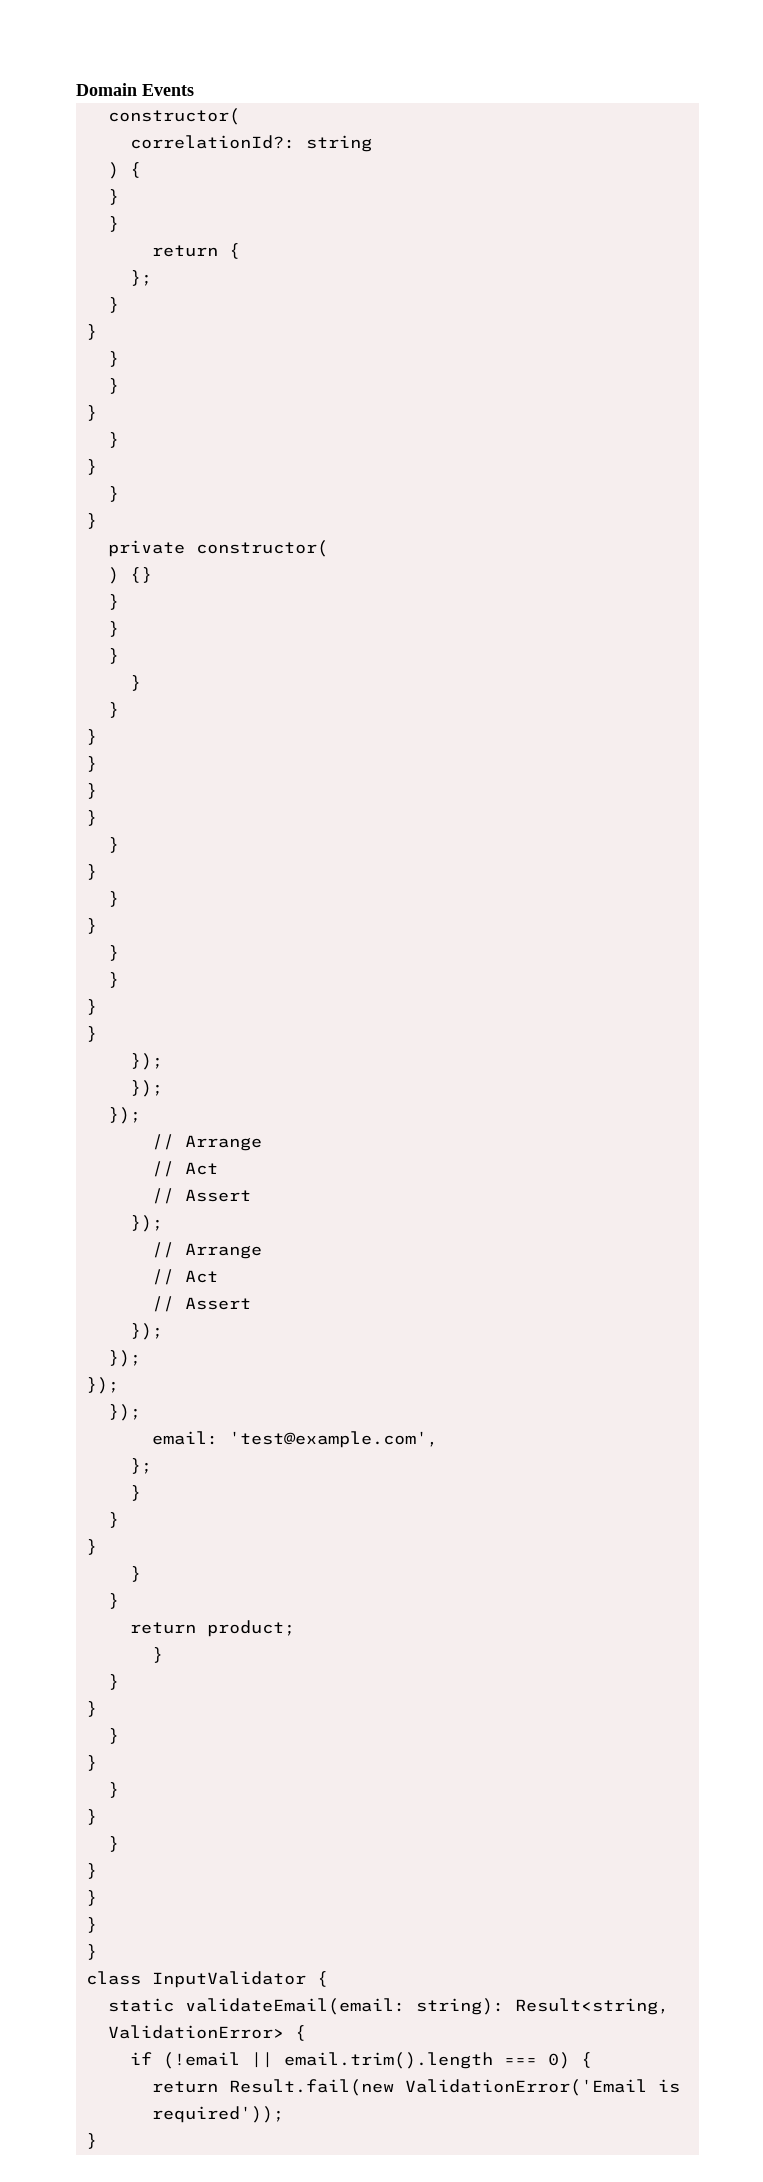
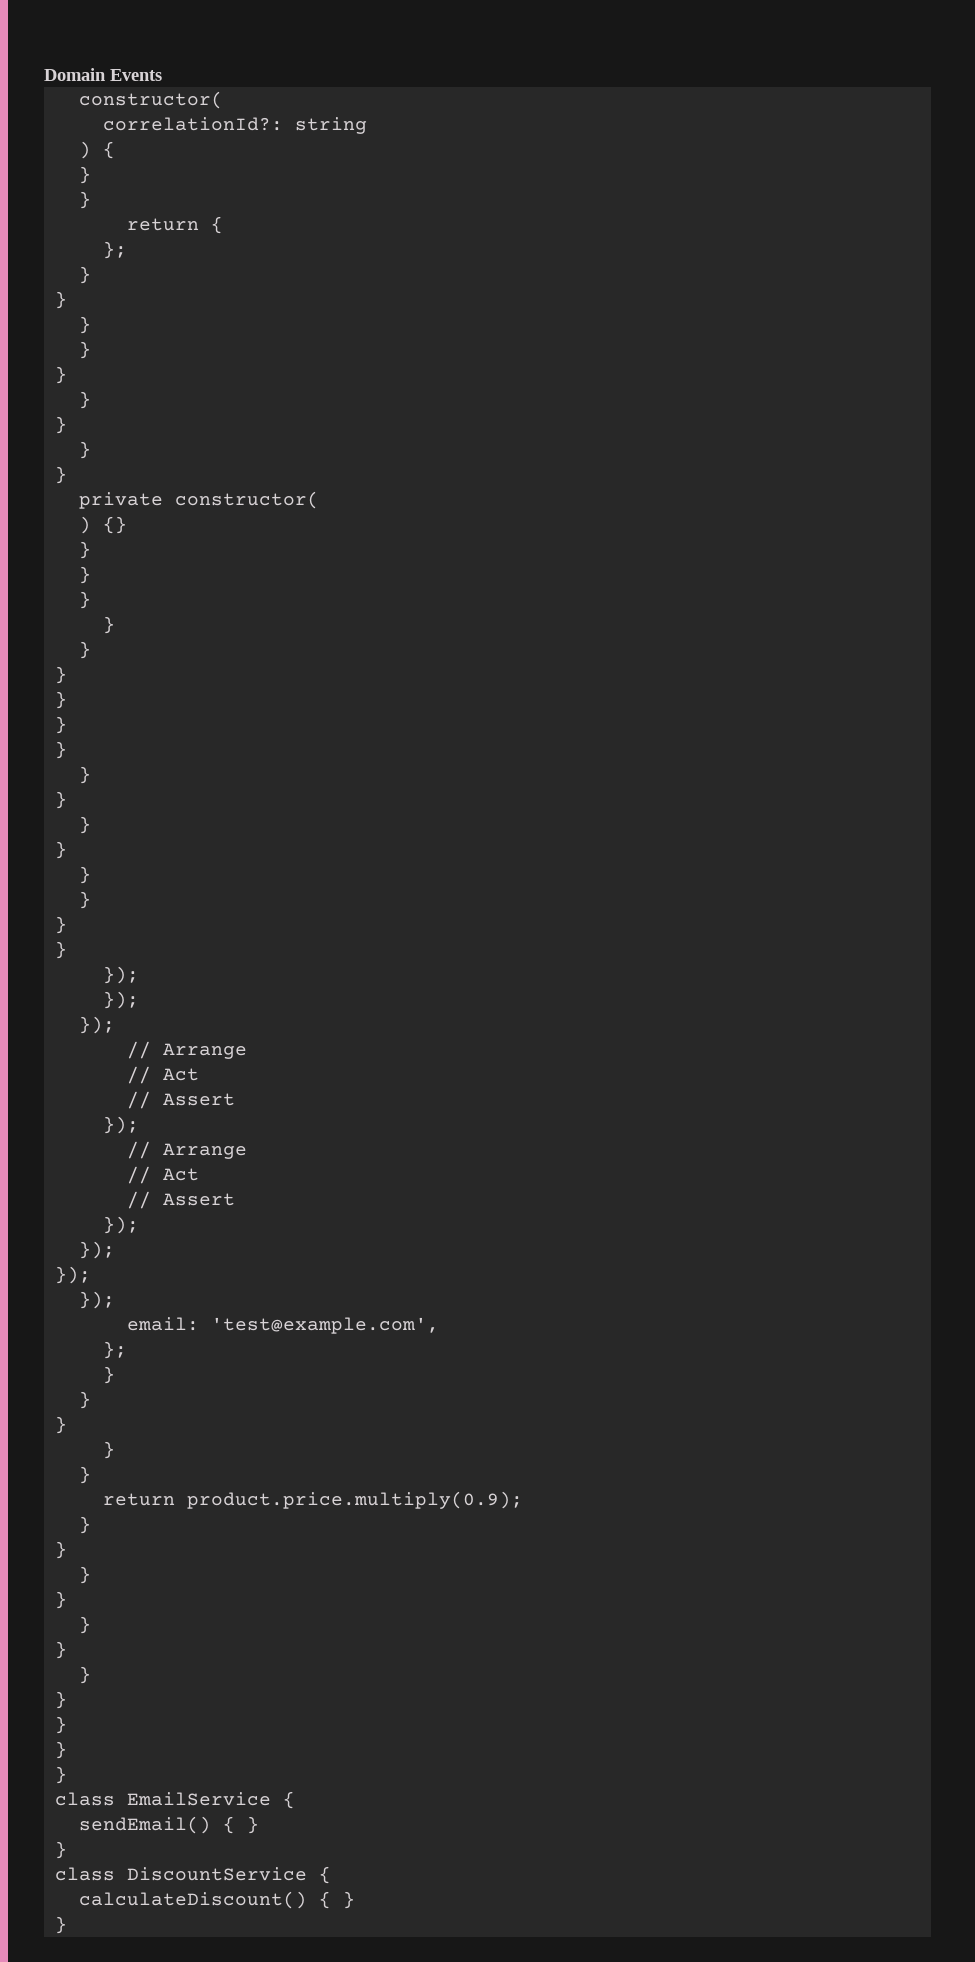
- return product;
- }
+ return product.price.multiply(0.9);
- class InputValidator {
- static validateEmail(email: string): Result<string, ValidationError> {
- if (!email || email.trim().length === 0) {
- return Result.fail(new ValidationError('Email is required'));
+ class EmailService {
+ sendEmail() { }
+ }
+ class DiscountService {
+ calculateDiscount() { }

